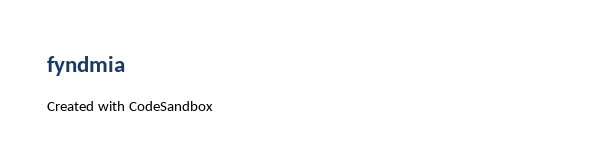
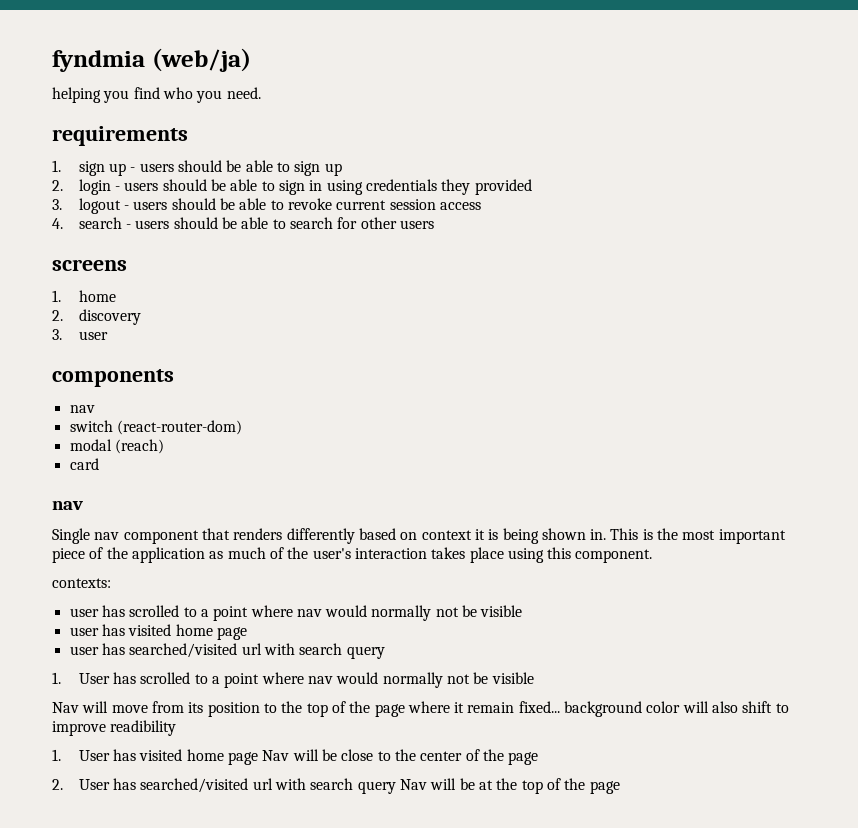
- fyndmia
- Created with CodeSandbox
+ fyndmia (web/ja)
+ helping you find who you need.
+ requirements
+ 1. sign up - users should be able to sign up
+ 2. login - users should be able to sign in using credentials they provided
+ 3. logout - users should be able to revoke current session access
+ 4. search - users should be able to search for other users
+ screens
+ 1. home
+ 2. discovery
+ 3. user
+ components
+ nav
+ switch (react-router-dom)
+ modal (reach)
+ card
+ nav
+ Single nav component that renders differently based on context it is being shown in. This is the most important piece of the application as much of the user's interaction takes place using this component.
+ contexts:
+ user has scrolled to a point where nav would normally not be visible
+ user has visited home page
+ user has searched/visited url with search query
+ 1. User has scrolled to a point where nav would normally not be visible
+ Nav will move from its position to the top of the page where it remain fixed... background color will also shift to improve readibility
+ 1. User has visited home page Nav will be close to the center of the page
+ 2. User has searched/visited url with search query Nav will be at the top of the page

